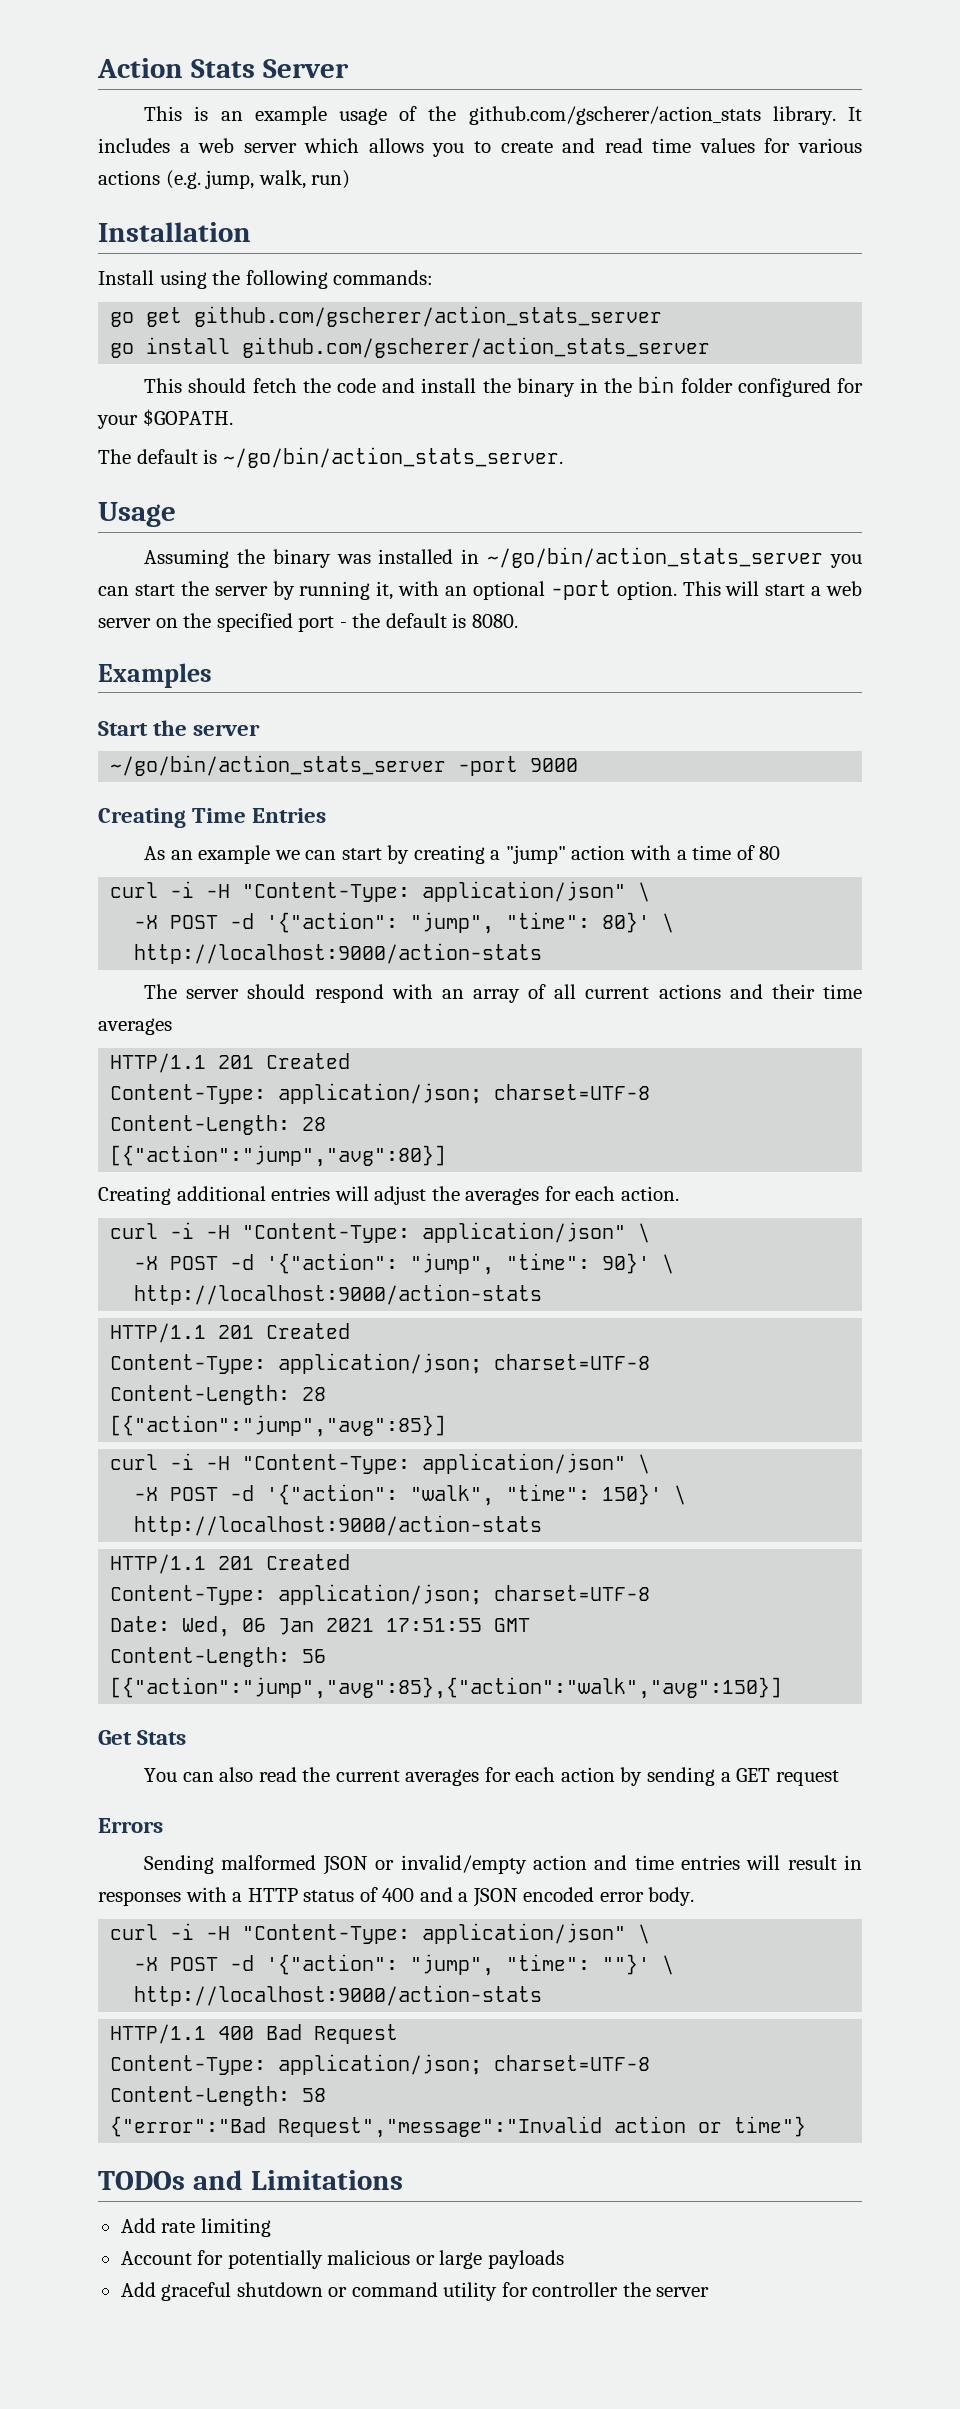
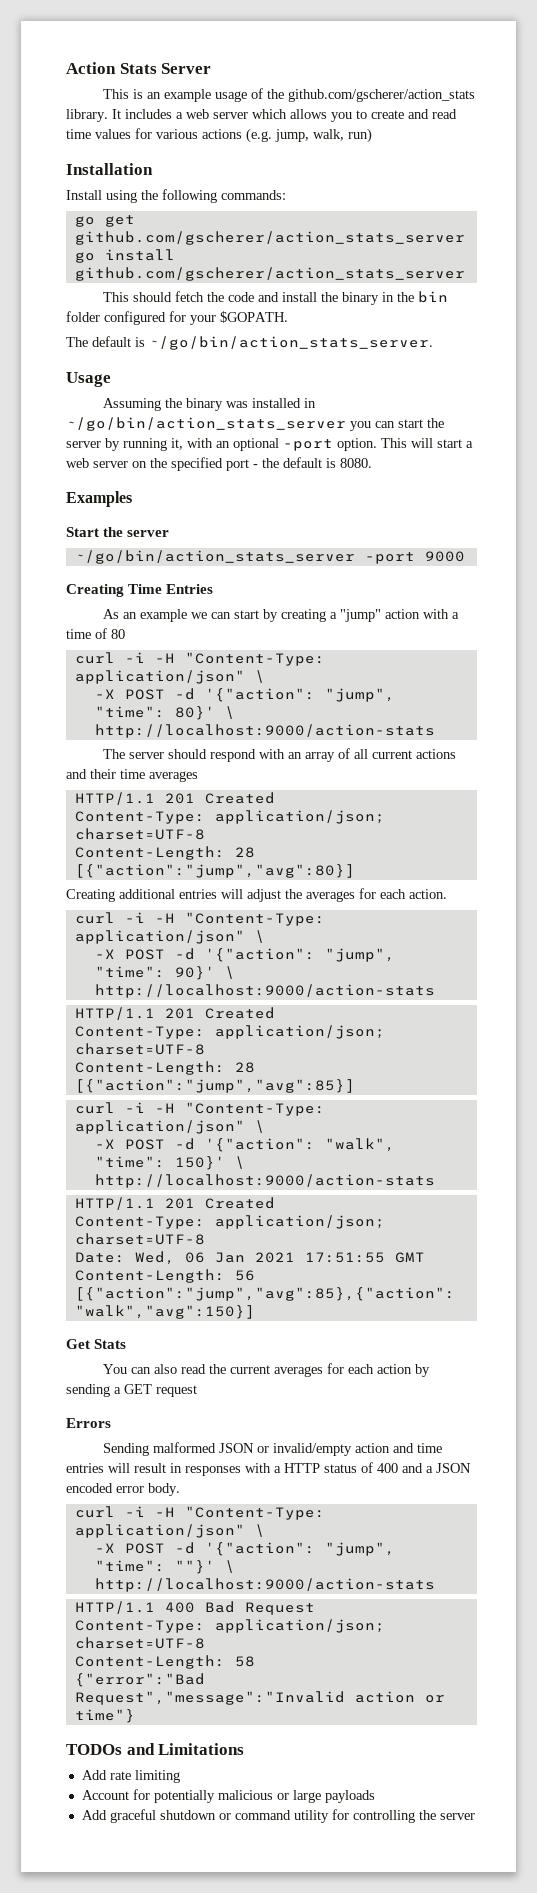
- Add graceful shutdown or command utility for controller the server
+ Add graceful shutdown or command utility for controlling the server

